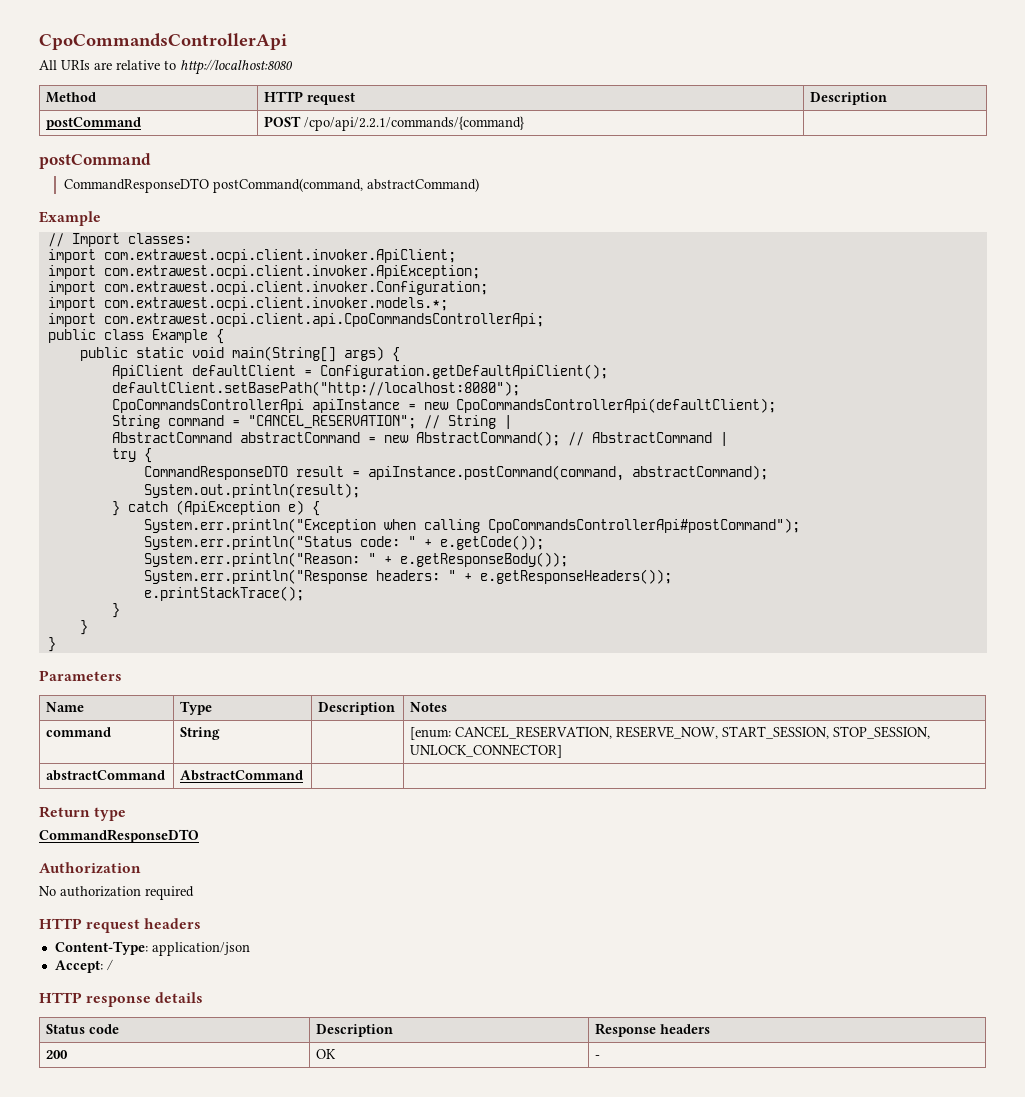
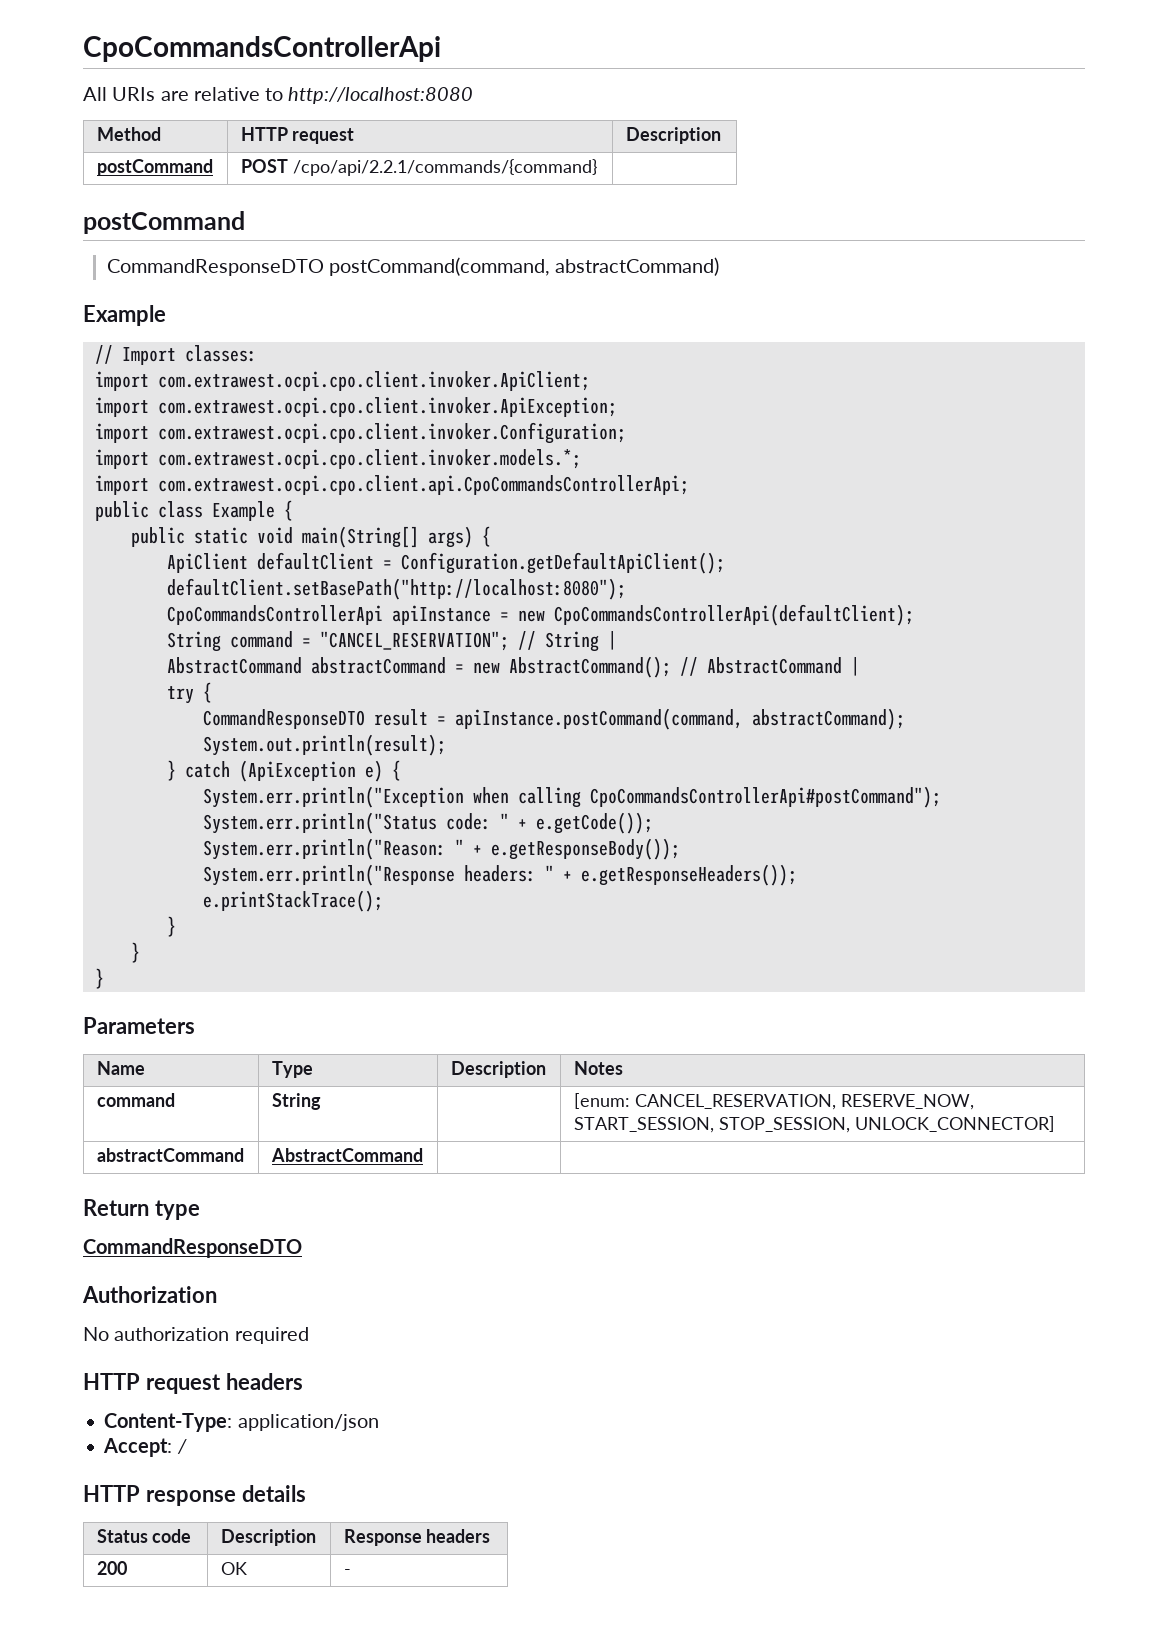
- import com.extrawest.ocpi.client.invoker.ApiClient;
- import com.extrawest.ocpi.client.invoker.ApiException;
- import com.extrawest.ocpi.client.invoker.Configuration;
- import com.extrawest.ocpi.client.invoker.models.*;
- import com.extrawest.ocpi.client.api.CpoCommandsControllerApi;
+ import com.extrawest.ocpi.cpo.client.invoker.ApiClient;
+ import com.extrawest.ocpi.cpo.client.invoker.ApiException;
+ import com.extrawest.ocpi.cpo.client.invoker.Configuration;
+ import com.extrawest.ocpi.cpo.client.invoker.models.*;
+ import com.extrawest.ocpi.cpo.client.api.CpoCommandsControllerApi;

